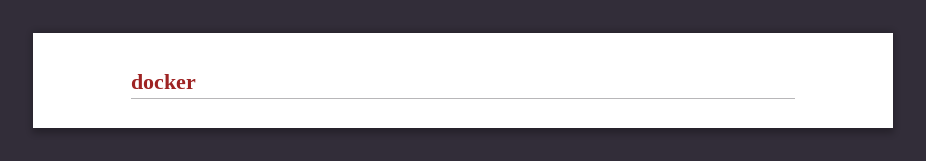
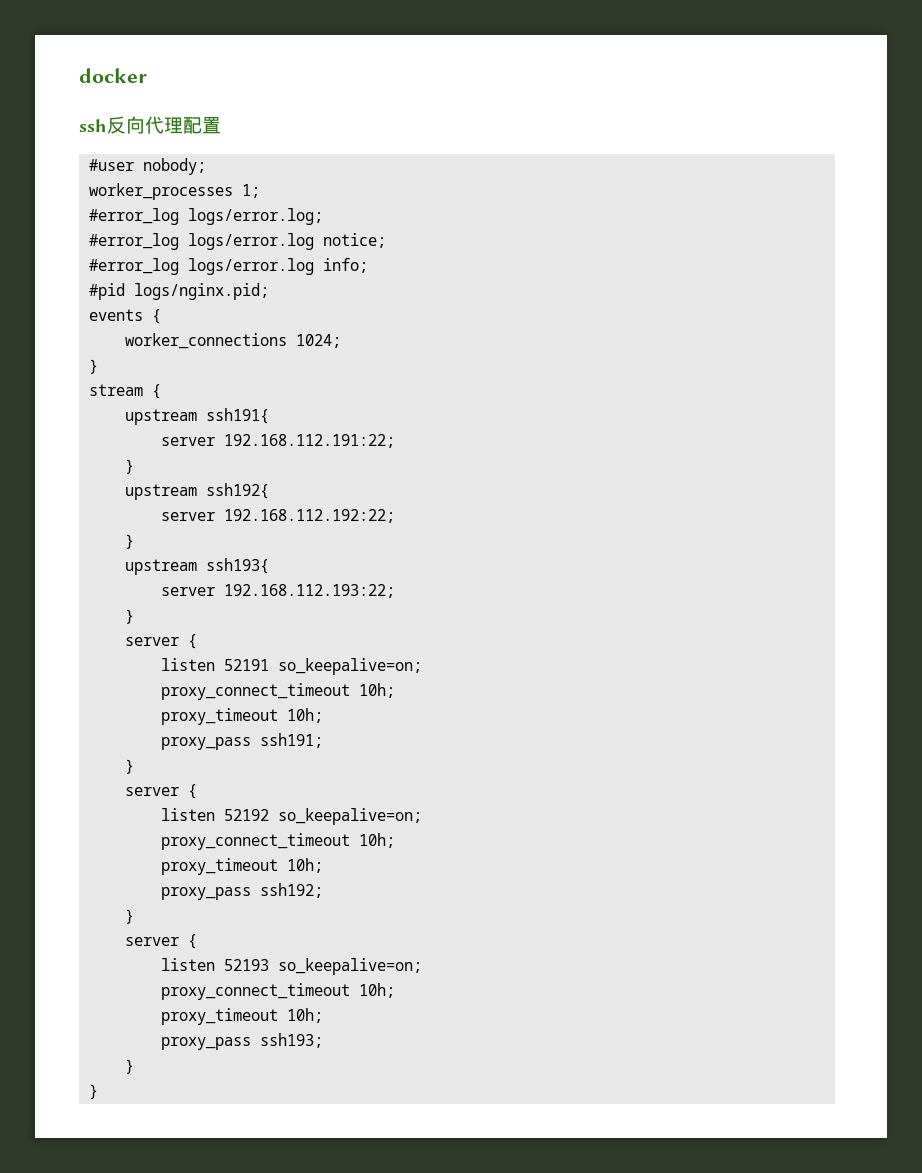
+ ssh反向代理配置
+ #user nobody;
+ worker_processes 1;
+ #error_log logs/error.log;
+ #error_log logs/error.log notice;
+ #error_log logs/error.log info;
+ #pid logs/nginx.pid;
+ events {
+ worker_connections 1024;
+ }
+ stream {
+ upstream ssh191{
+ server 192.168.112.191:22;
+ }
+ upstream ssh192{
+ server 192.168.112.192:22;
+ }
+ upstream ssh193{
+ server 192.168.112.193:22;
+ }
+ server {
+ listen 52191 so_keepalive=on;
+ proxy_connect_timeout 10h;
+ proxy_timeout 10h;
+ proxy_pass ssh191;
+ }
+ server {
+ listen 52192 so_keepalive=on;
+ proxy_connect_timeout 10h;
+ proxy_timeout 10h;
+ proxy_pass ssh192;
+ }
+ server {
+ listen 52193 so_keepalive=on;
+ proxy_connect_timeout 10h;
+ proxy_timeout 10h;
+ proxy_pass ssh193;
+ }
+ }

